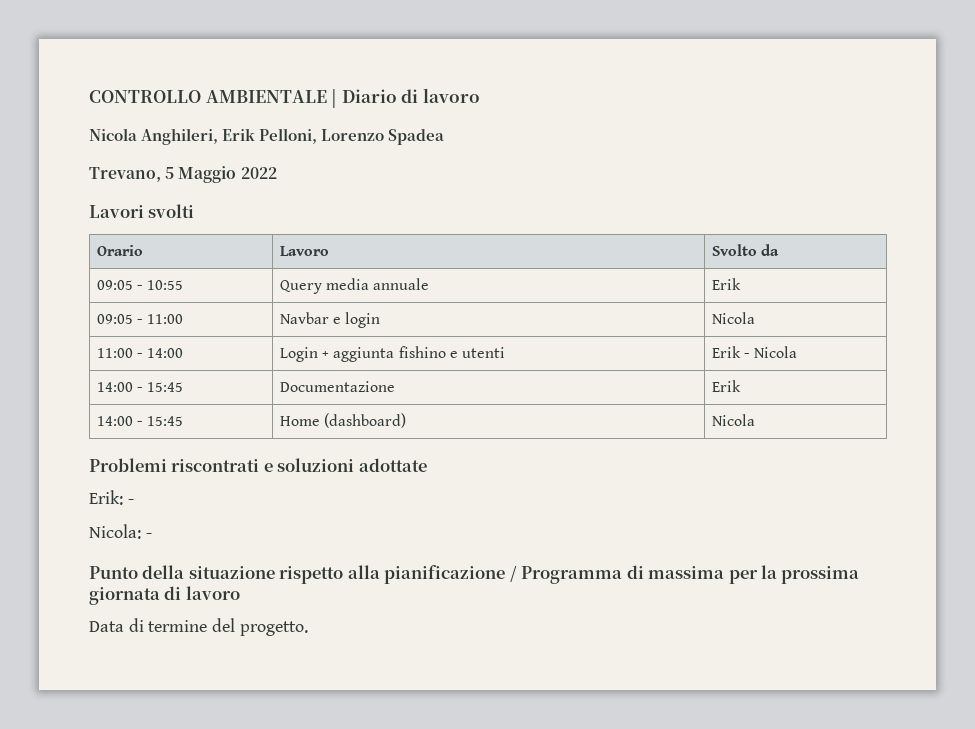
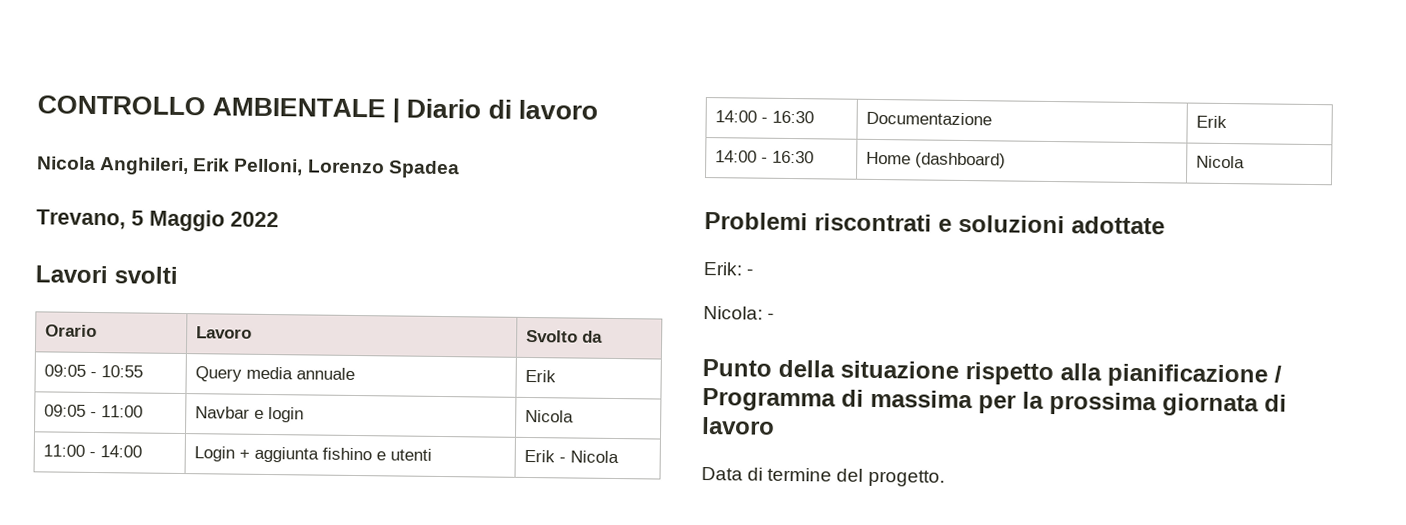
- 14:00 - 15:45 | Documentazione | Erik
+ 14:00 - 16:30 | Documentazione | Erik
- 14:00 - 15:45 | Home (dashboard) | Nicola
+ 14:00 - 16:30 | Home (dashboard) | Nicola

